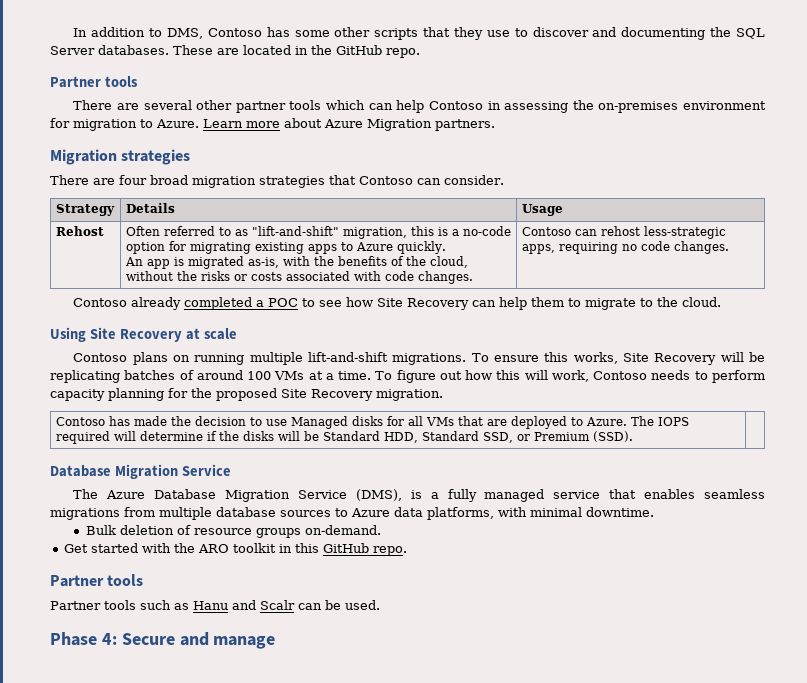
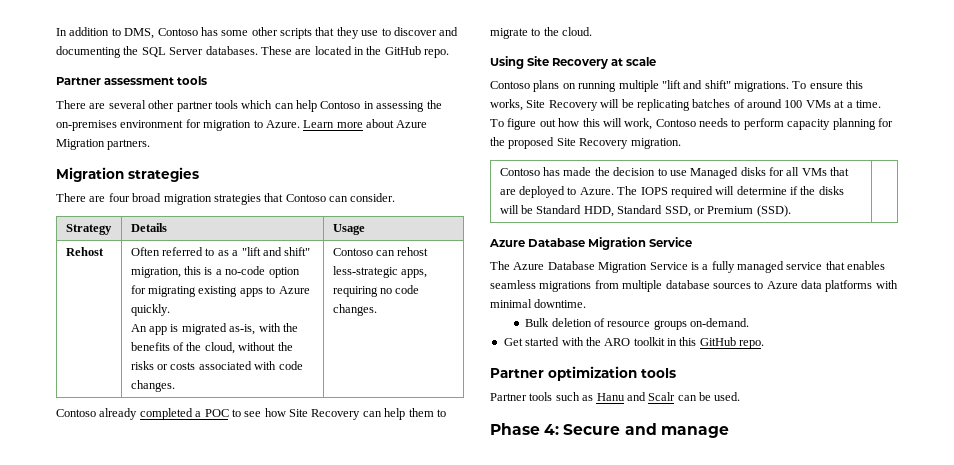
  These are located in the GitHub repo.
- Partner tools
+ Partner assessment tools
- Often referred to as "lift-and-shift" migration, this is a no-code option for migrating existing apps to Azure quickly.
+ Often referred to as a "lift and shift" migration, this is a no-code option for migrating existing apps to Azure quickly.
- Contoso plans on running multiple lift-and-shift migrations.
+ Contoso plans on running multiple "lift and shift" migrations.
  Contoso has made the decision to use Managed disks for all VMs that are deployed to Azure. The IOPS required will determine if the disks will be Standard HDD, Standard SSD, or Premium (SSD). |
- Database Migration Service
+ Azure Database Migration Service
- The Azure Database Migration Service (DMS), is a fully managed service that enables seamless migrations from multiple database sources to Azure data platforms, with minimal downtime.
+ The Azure Database Migration Service is a fully managed service that enables seamless migrations from multiple database sources to Azure data platforms with minimal downtime.
  Get started with the ARO toolkit in this GitHub repo.
- Partner tools
+ Partner optimization tools

